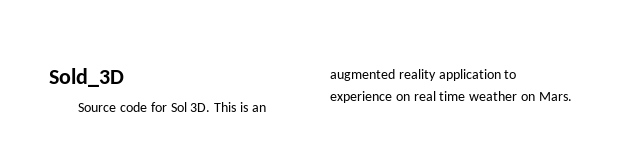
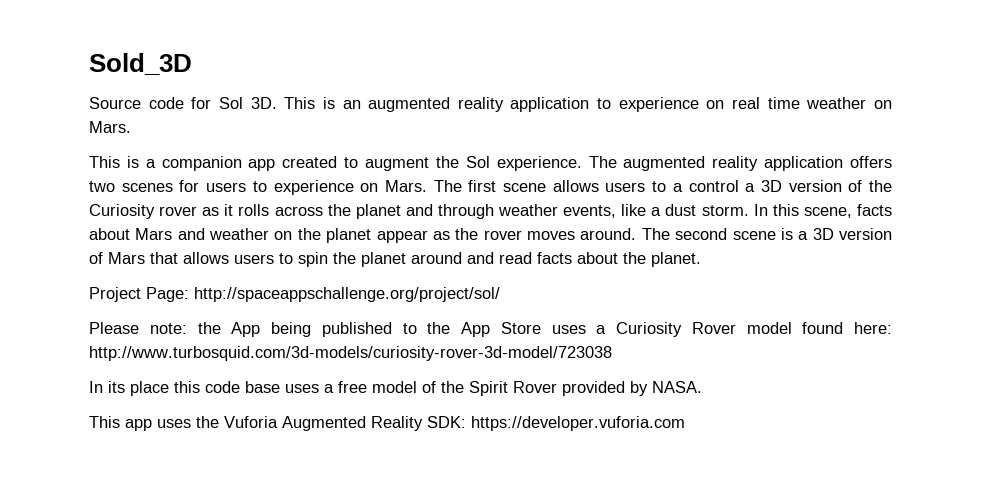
+ This is a companion app created to augment the Sol experience. The augmented reality application offers two scenes for users to experience on Mars. The first scene allows users to a control a 3D version of the Curiosity rover as it rolls across the planet and through weather events, like a dust storm. In this scene, facts about Mars and weather on the planet appear as the rover moves around. The second scene is a 3D version of Mars that allows users to spin the planet around and read facts about the planet.
+ Project Page: http://spaceappschallenge.org/project/sol/
+ Please note: the App being published to the App Store uses a Curiosity Rover model found here: http://www.turbosquid.com/3d-models/curiosity-rover-3d-model/723038
+ In its place this code base uses a free model of the Spirit Rover provided by NASA.
+ This app uses the Vuforia Augmented Reality SDK: https://developer.vuforia.com

